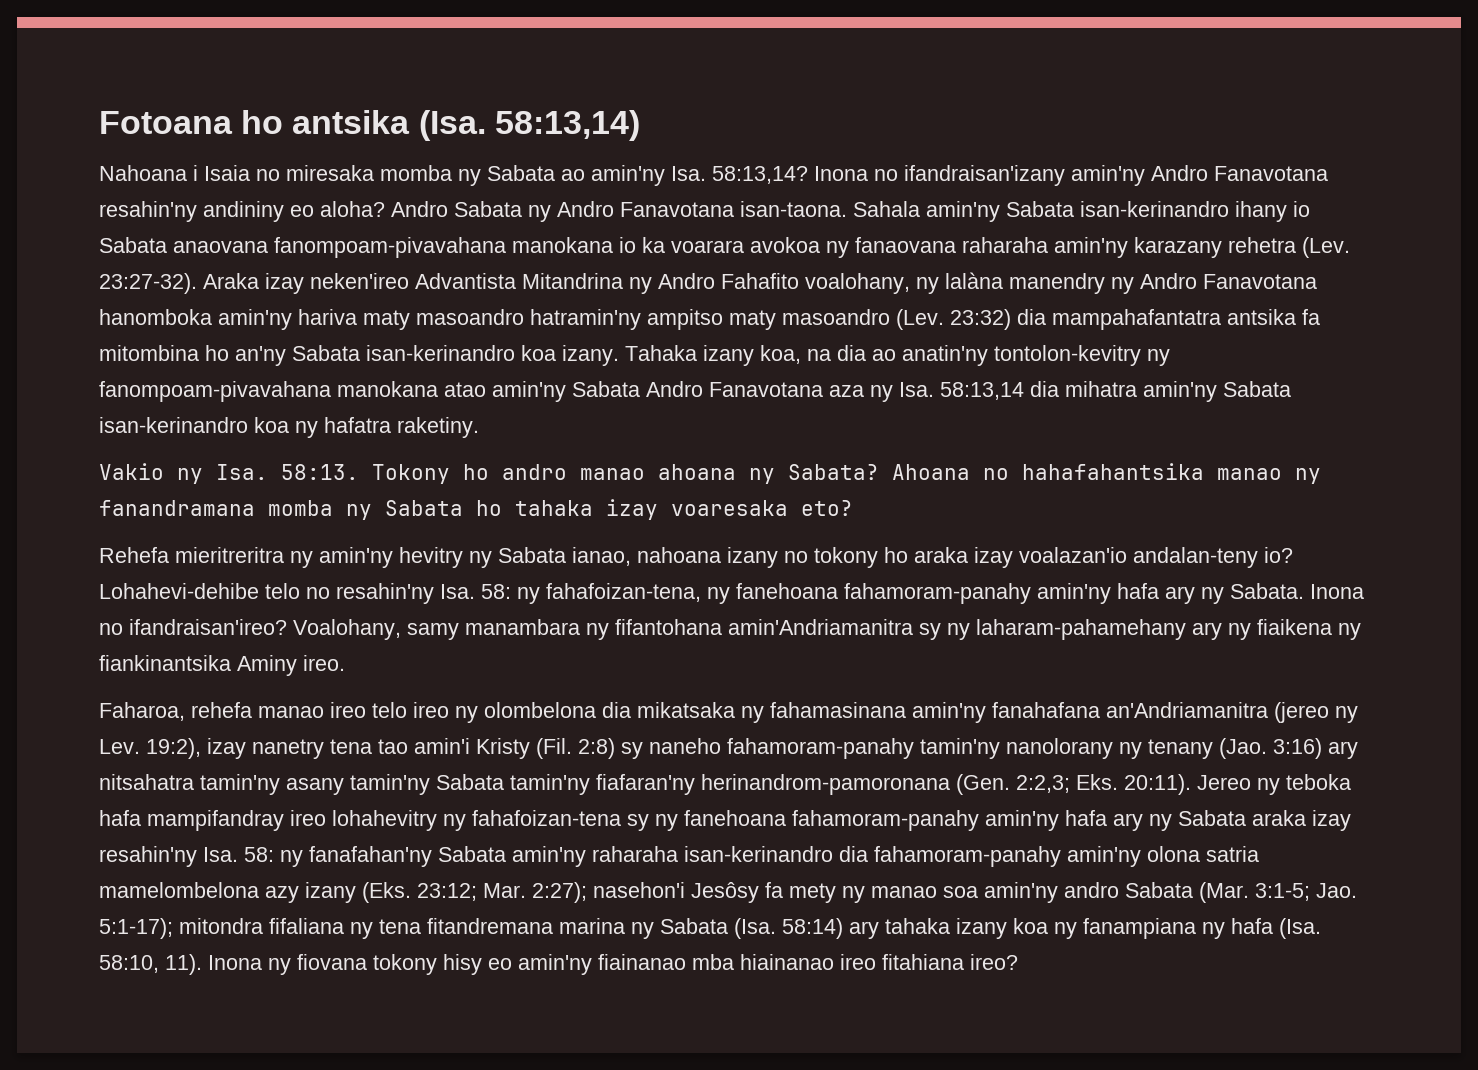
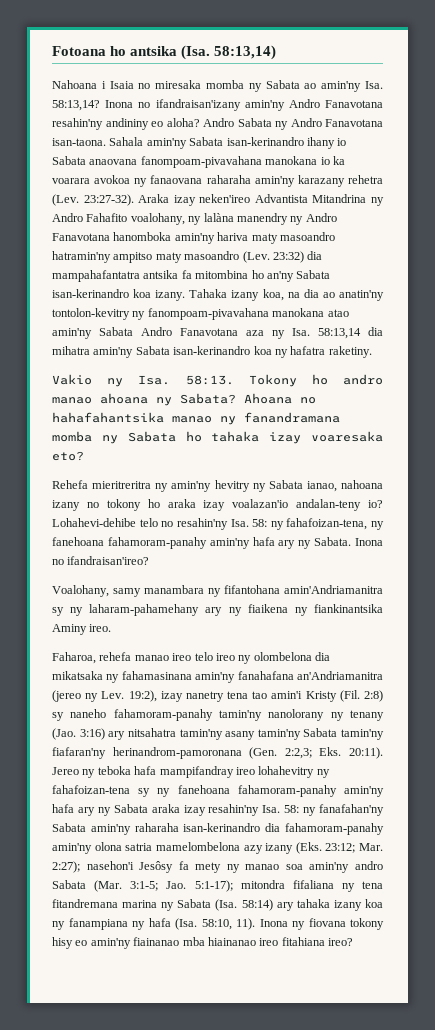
- Inona no ifandraisan'ireo? Voalohany, samy manambara ny fifantohana amin'Andriamanitra sy ny laharam-pahamehany ary ny fiaikena ny fiankinantsika Aminy ireo.
+ Inona no ifandraisan'ireo?
+ Voalohany, samy manambara ny fifantohana amin'Andriamanitra sy ny laharam-pahamehany ary ny fiaikena ny fiankinantsika Aminy ireo.

